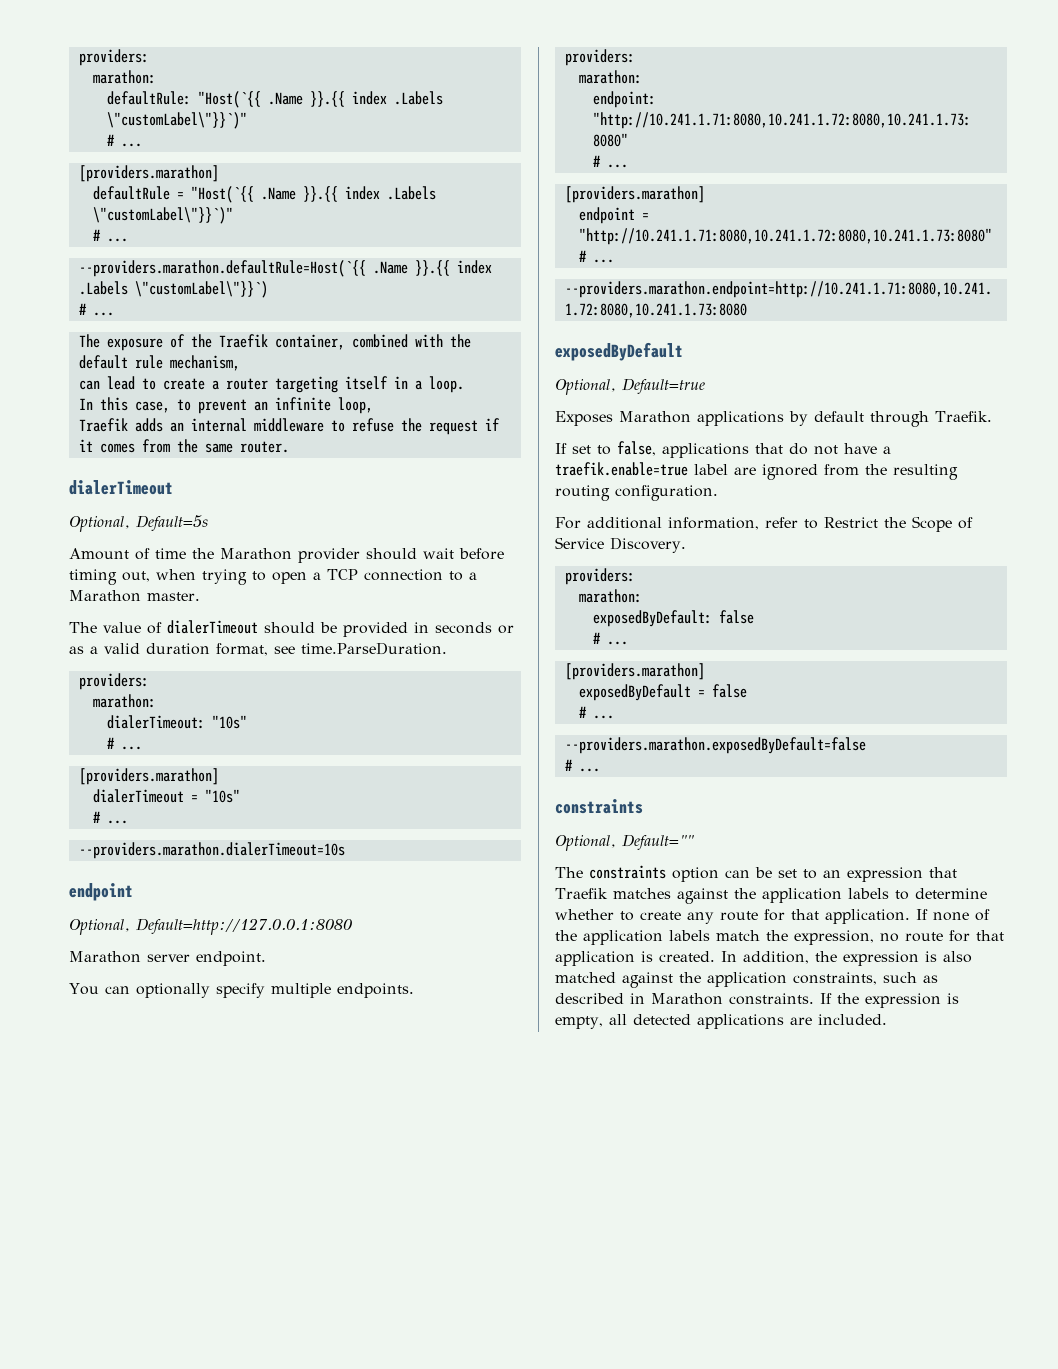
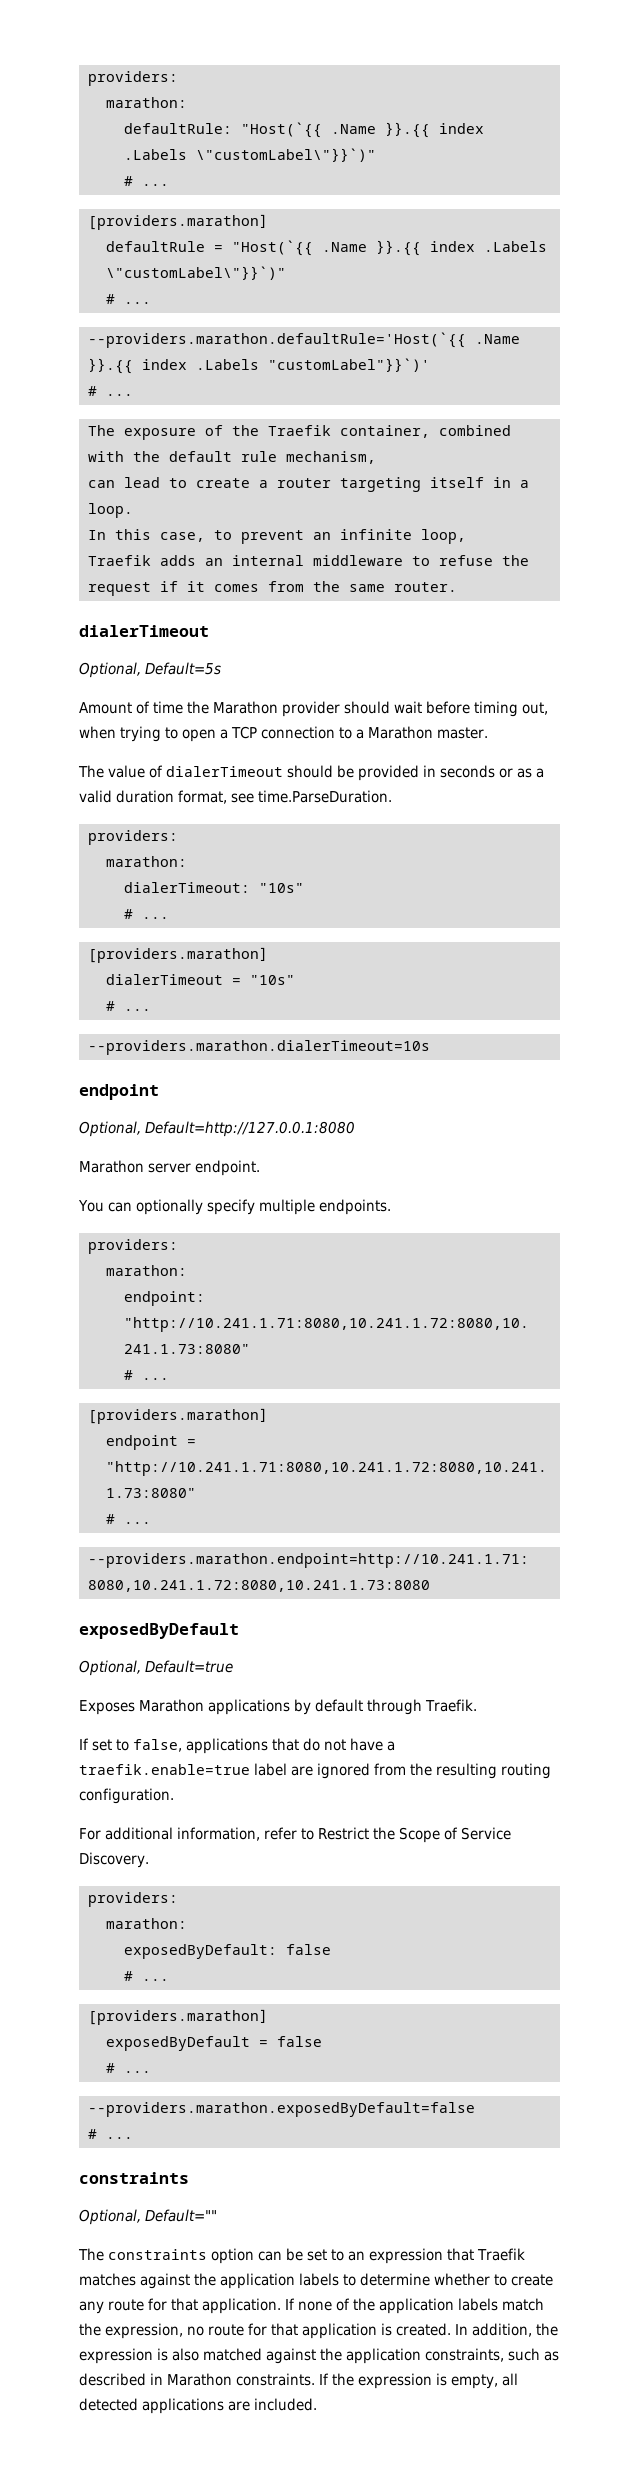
- --providers.marathon.defaultRule=Host(`{{ .Name }}.{{ index .Labels \"customLabel\"}}`)
+ --providers.marathon.defaultRule='Host(`{{ .Name }}.{{ index .Labels "customLabel"}}`)'

